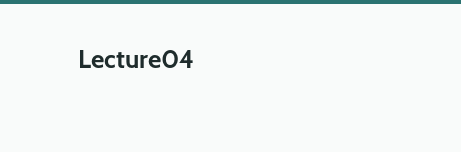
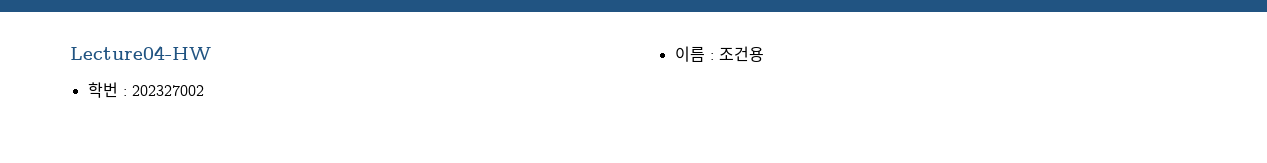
- Lecture04
+ Lecture04-HW
+ 학번 : 202327002
+ 이름 : 조건용

